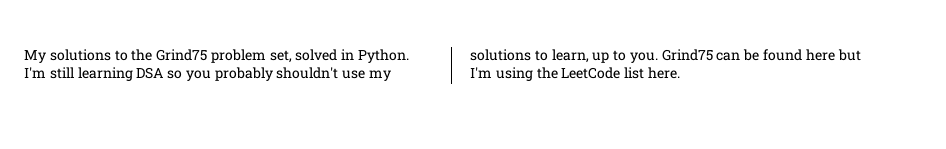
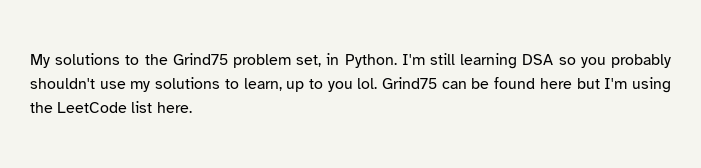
- My solutions to the Grind75 problem set, solved in Python.
+ My solutions to the Grind75 problem set, in Python.
- I'm still learning DSA so you probably shouldn't use my solutions to learn, up to you.
+ I'm still learning DSA so you probably shouldn't use my solutions to learn, up to you lol.

